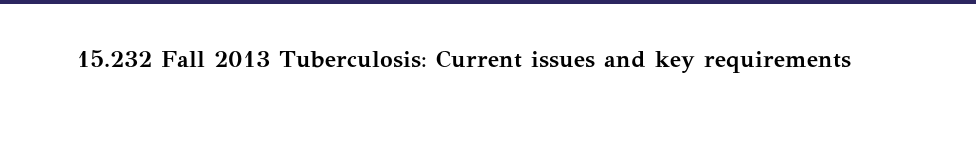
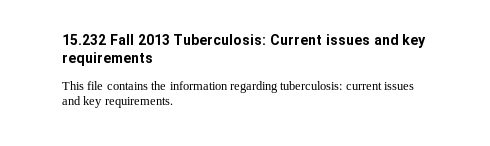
+ This file contains the information regarding tuberculosis: current issues and key requirements.

